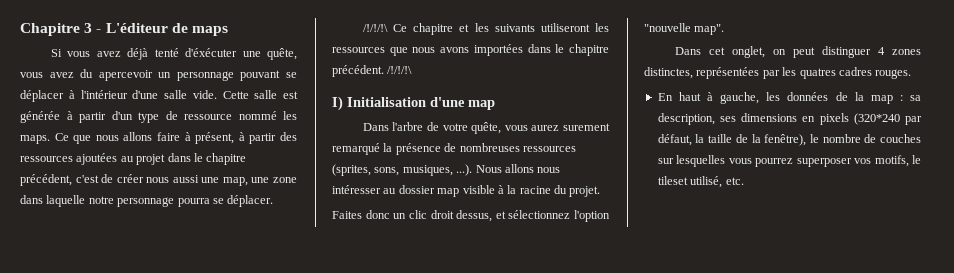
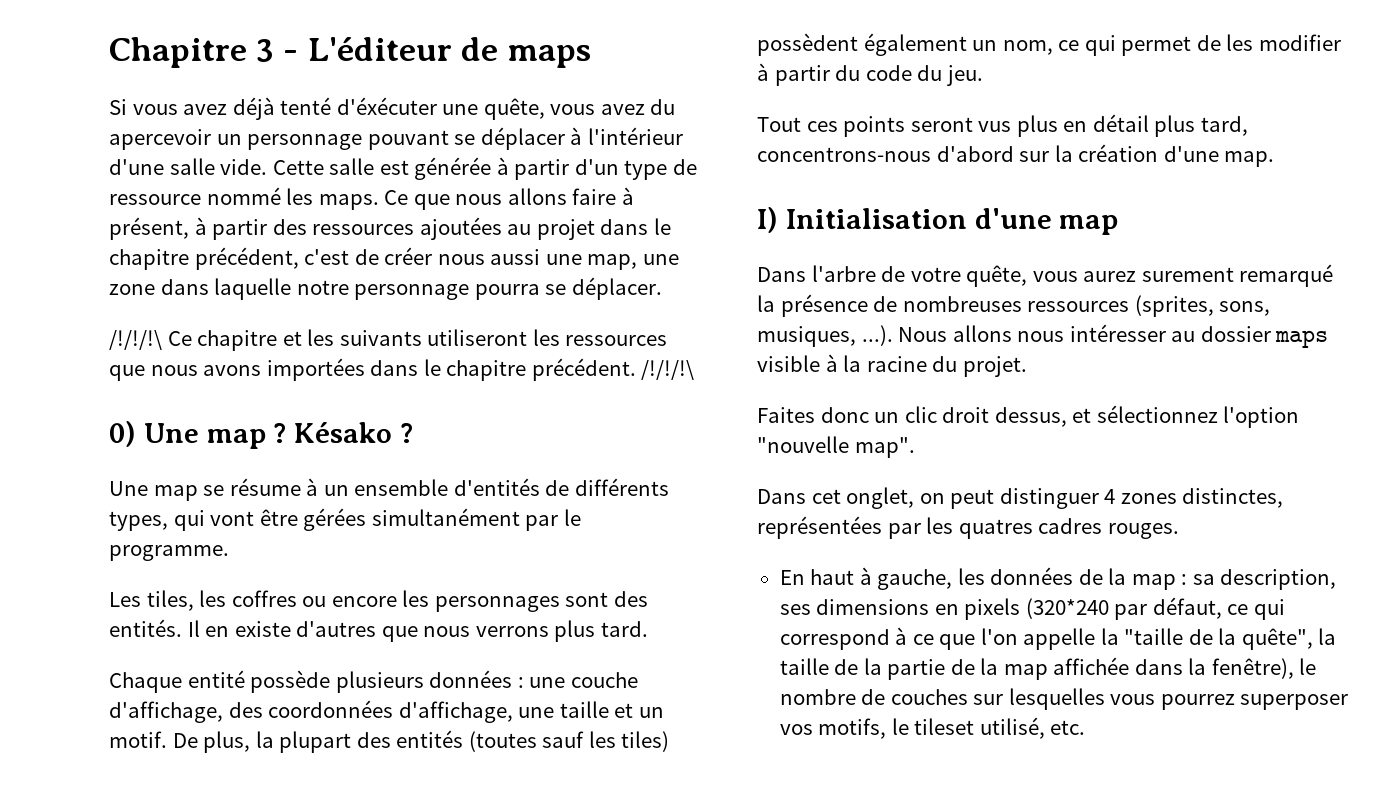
+ 0) Une map ? Késako ?
+ Une map se résume à un ensemble d'entités de différents types, qui vont être gérées simultanément par le programme.
+ Les tiles, les coffres ou encore les personnages sont des entités. Il en existe d'autres que nous verrons plus tard.
+ Chaque entité possède plusieurs données : une couche d'affichage, des coordonnées d'affichage, une taille et un motif. De plus, la plupart des entités (toutes sauf les tiles) possèdent également un nom, ce qui permet de les modifier à partir du code du jeu.
+ Tout ces points seront vus plus en détail plus tard, concentrons-nous d'abord sur la création d'une map.
- Dans l'arbre de votre quête, vous aurez surement remarqué la présence de nombreuses ressources (sprites, sons, musiques, ...). Nous allons nous intéresser au dossier map visible à la racine du projet.
+ Dans l'arbre de votre quête, vous aurez surement remarqué la présence de nombreuses ressources (sprites, sons, musiques, ...). Nous allons nous intéresser au dossier maps visible à la racine du projet.
- En haut à gauche, les données de la map : sa description, ses dimensions en pixels (320*240 par défaut, la taille de la fenêtre), le nombre de couches sur lesquelles vous pourrez superposer vos motifs, le tileset utilisé, etc.
+ En haut à gauche, les données de la map : sa description, ses dimensions en pixels (320*240 par défaut, ce qui correspond à ce que l'on appelle la "taille de la quête", la taille de la partie de la map affichée dans la fenêtre), le nombre de couches sur lesquelles vous pourrez superposer vos motifs, le tileset utilisé, etc.

